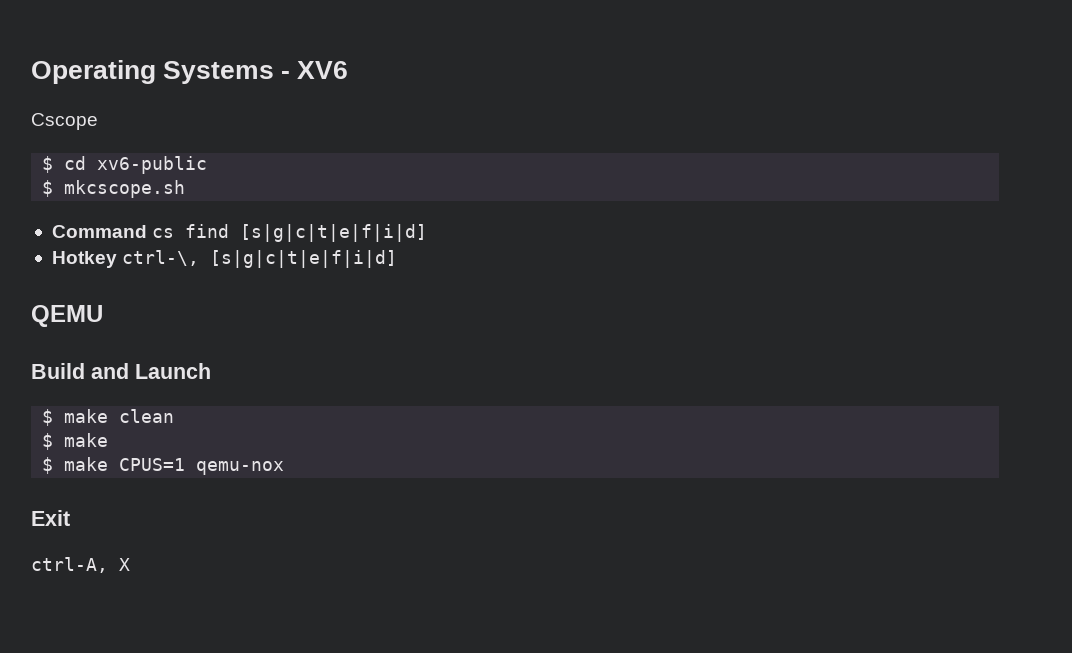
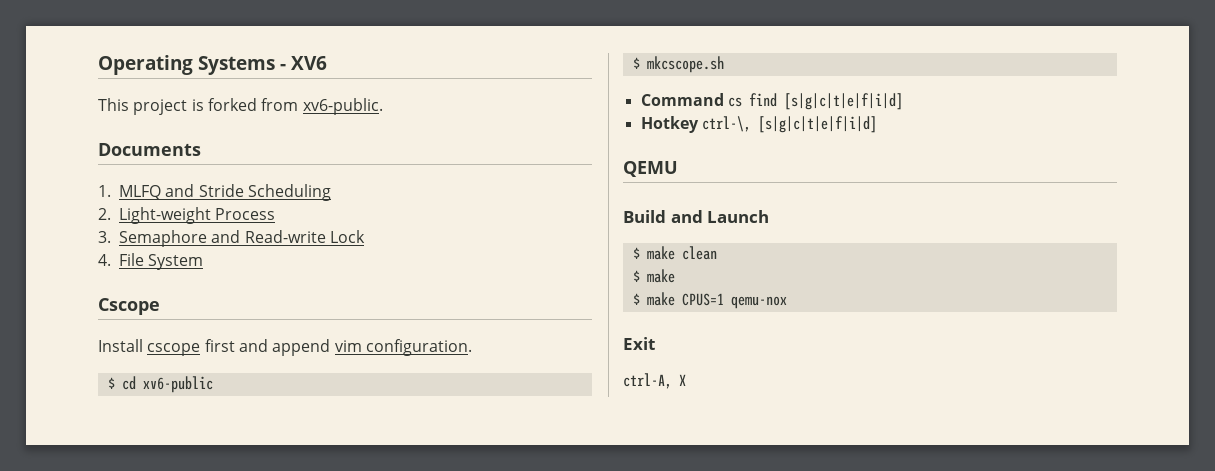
+ This project is forked from xv6-public.
+ Documents
+ 1. MLFQ and Stride Scheduling
+ 2. Light-weight Process
+ 3. Semaphore and Read-write Lock
+ 4. File System
  Cscope
+ Install cscope first and append vim configuration.

